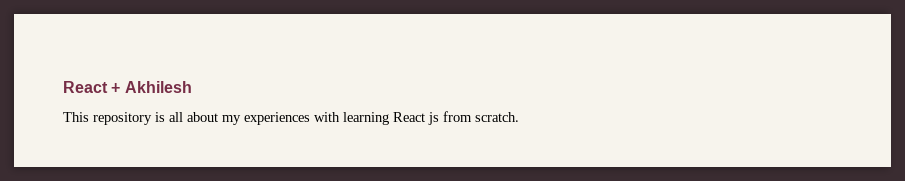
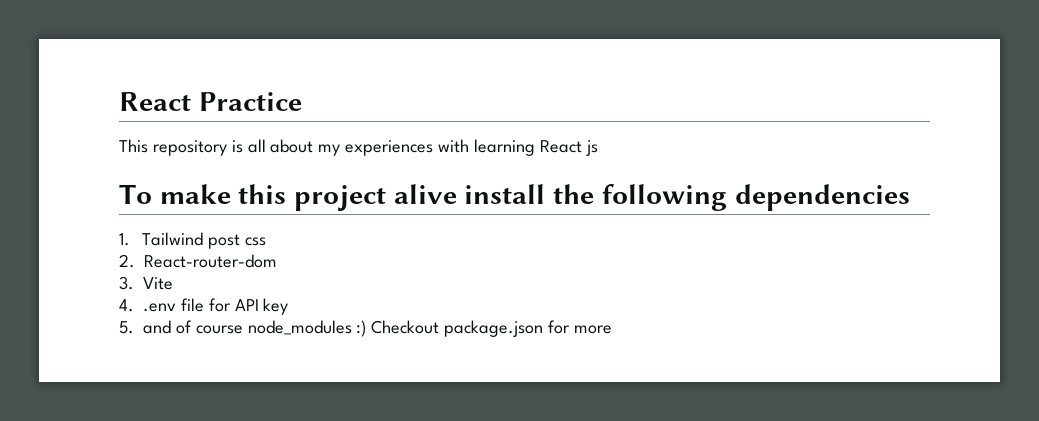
- React + Akhilesh
+ React Practice
- This repository is all about my experiences with learning React js from scratch.
+ This repository is all about my experiences with learning React js
+ To make this project alive install the following dependencies
+ 1. Tailwind post css
+ 2. React-router-dom
+ 3. Vite
+ 4. .env file for API key
+ 5. and of course node_modules :) Checkout package.json for more

